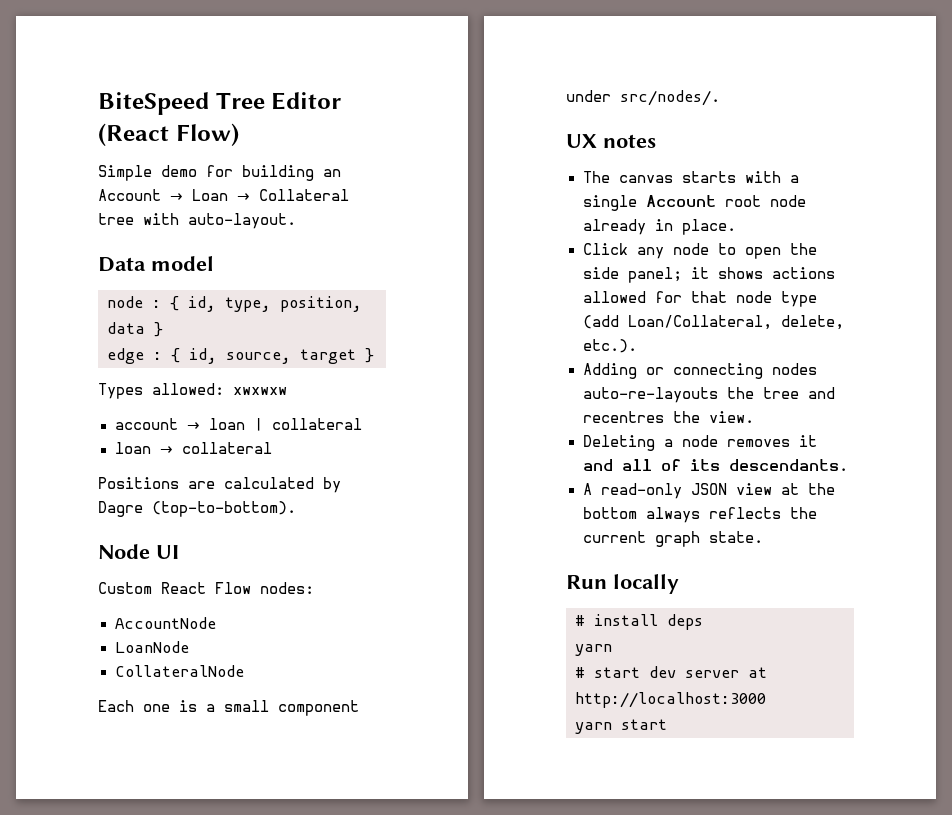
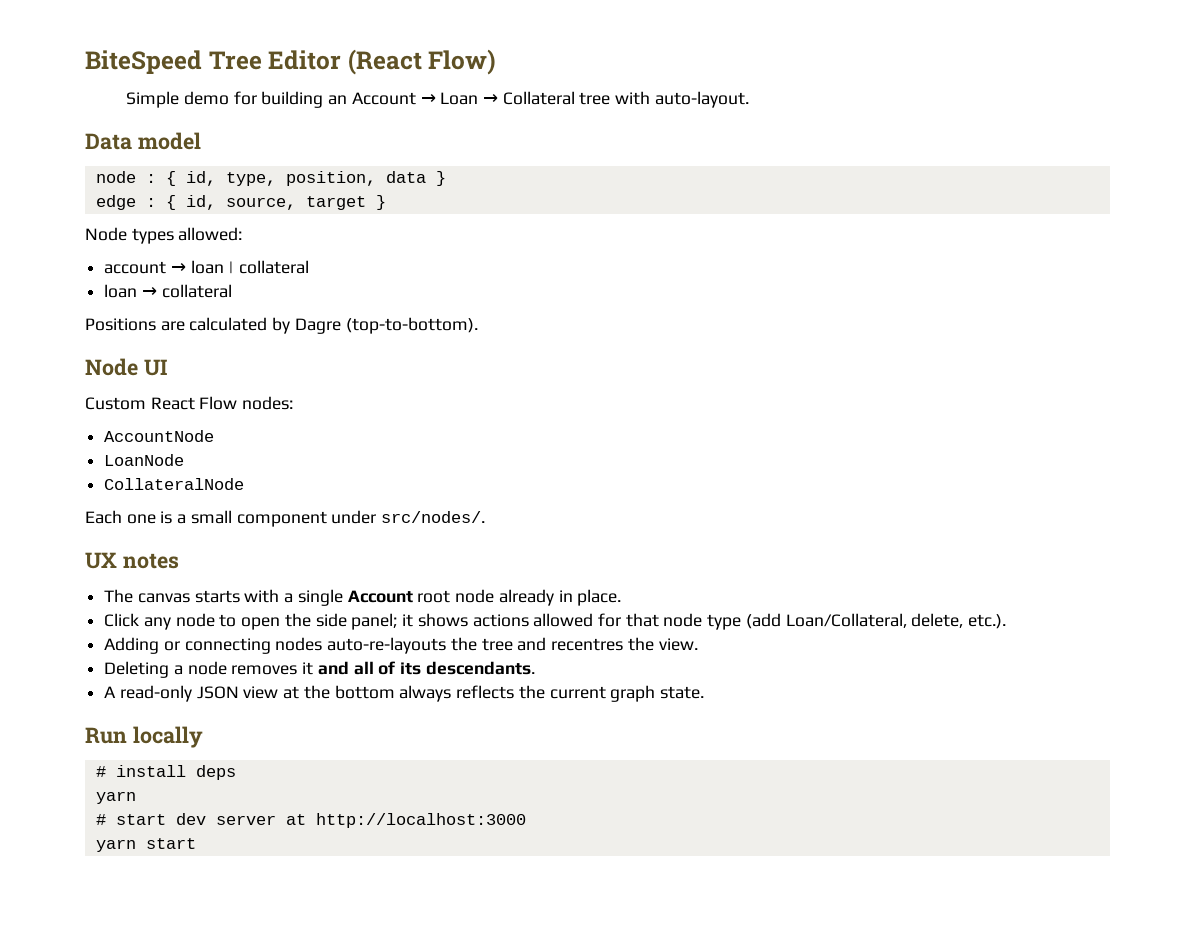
- Types allowed: xwxwxw
+ Node types allowed:

